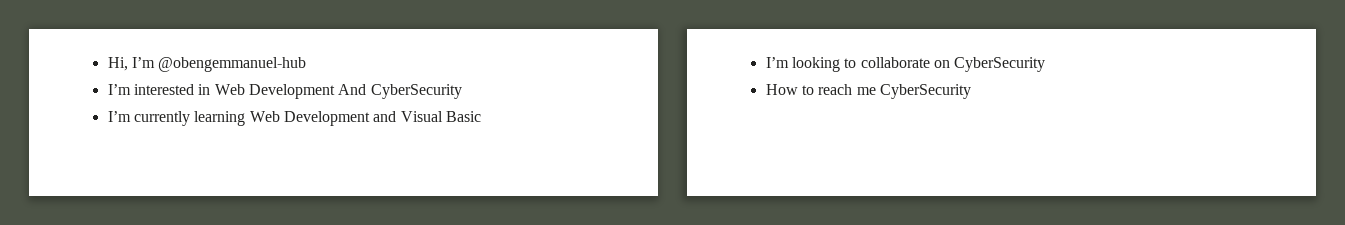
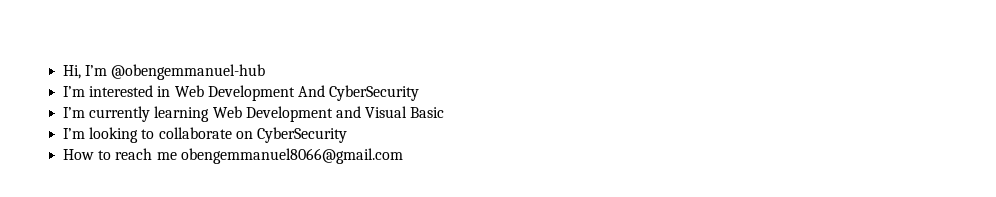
- How to reach me CyberSecurity
+ How to reach me obengemmanuel8066@gmail.com

